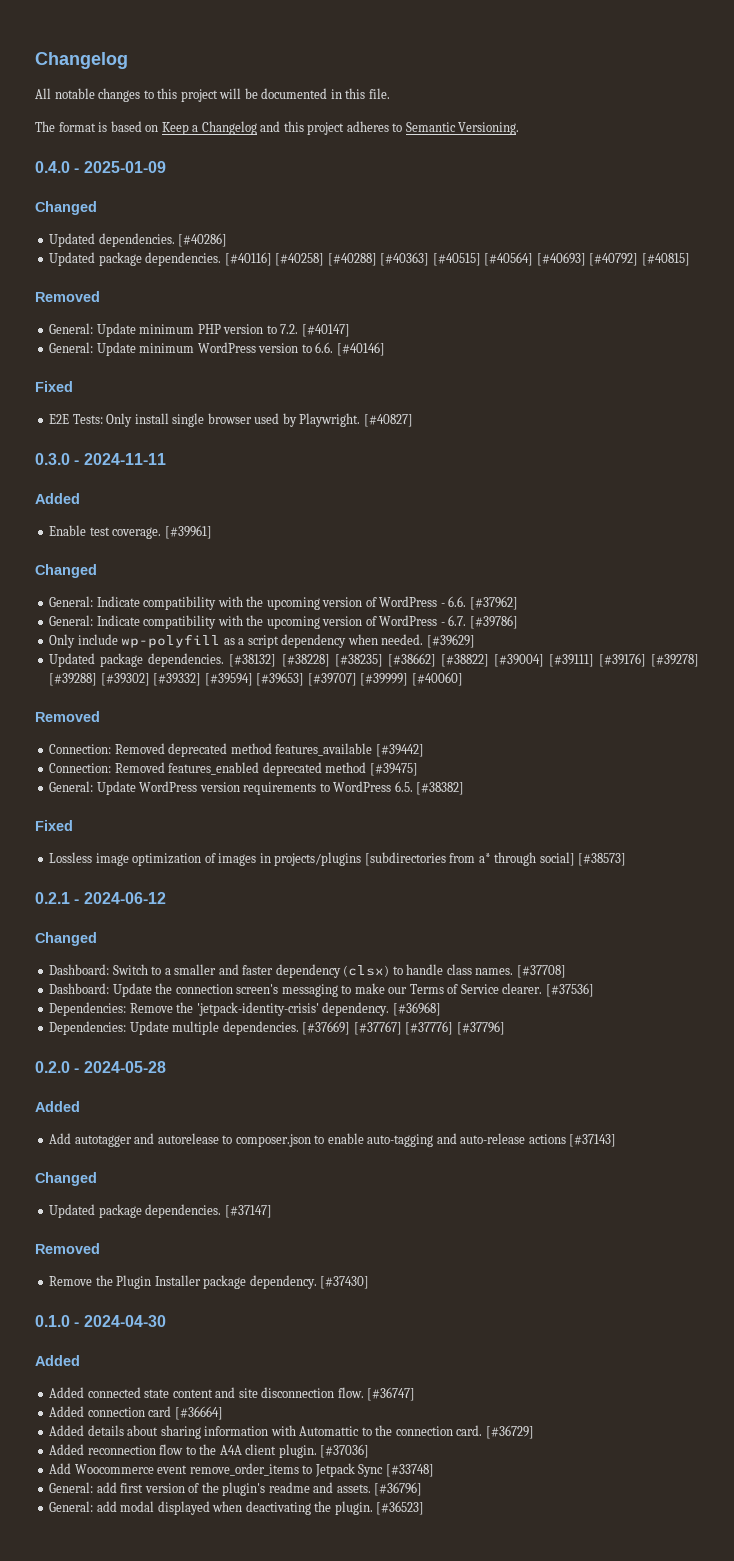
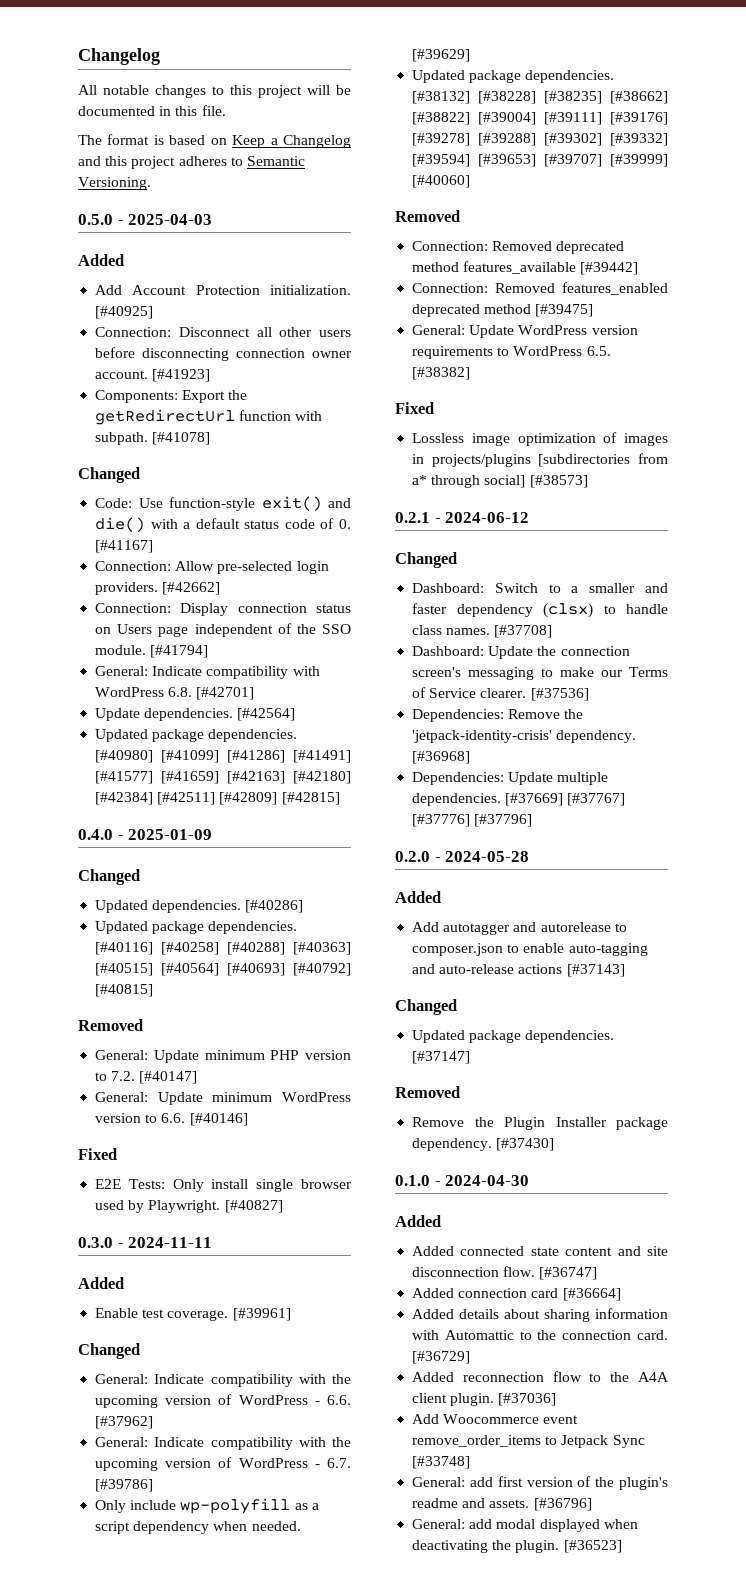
+ 0.5.0 - 2025-04-03
+ Added
+ Add Account Protection initialization. [#40925]
+ Connection: Disconnect all other users before disconnecting connection owner account. [#41923]
+ Components: Export the getRedirectUrl function with subpath. [#41078]
+ Changed
+ Code: Use function-style exit() and die() with a default status code of 0. [#41167]
+ Connection: Allow pre-selected login providers. [#42662]
+ Connection: Display connection status on Users page independent of the SSO module. [#41794]
+ General: Indicate compatibility with WordPress 6.8. [#42701]
+ Update dependencies. [#42564]
+ Updated package dependencies. [#40980] [#41099] [#41286] [#41491] [#41577] [#41659] [#42163] [#42180] [#42384] [#42511] [#42809] [#42815]

